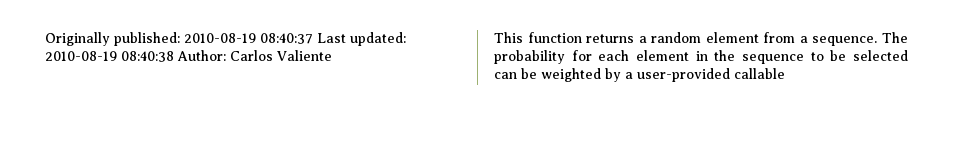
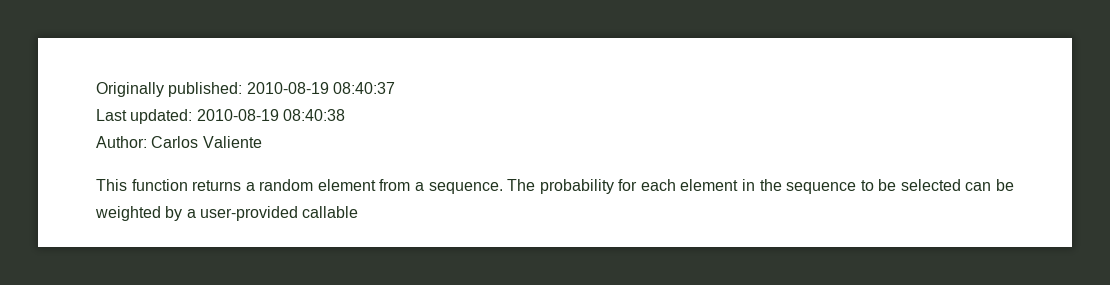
- Originally published: 2010-08-19 08:40:37 Last updated: 2010-08-19 08:40:38 Author: Carlos Valiente
+ Originally published: 2010-08-19 08:40:37
+ Last updated: 2010-08-19 08:40:38
+ Author: Carlos Valiente

